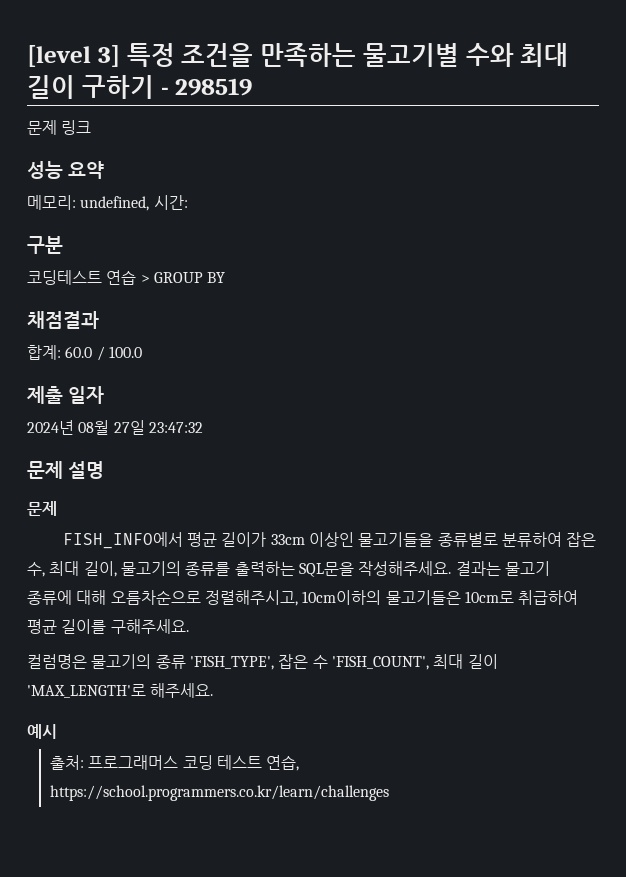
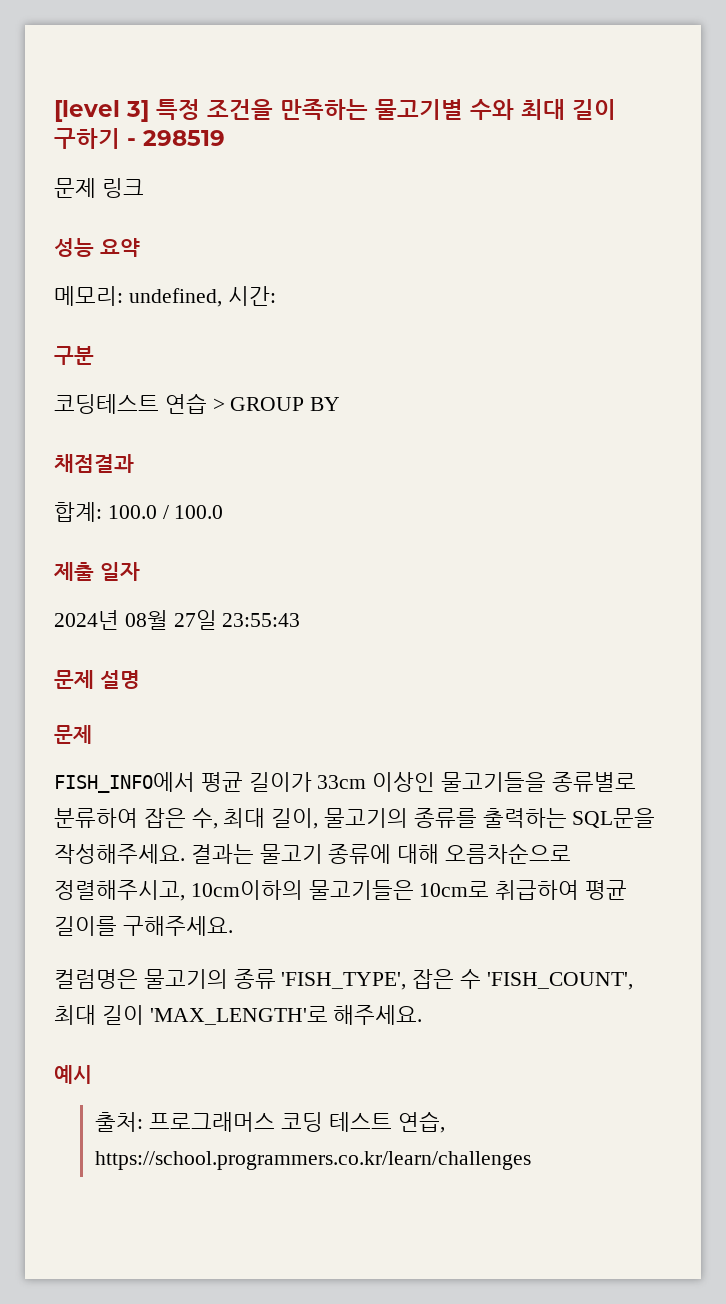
- 합계: 60.0 / 100.0
+ 합계: 100.0 / 100.0
- 2024년 08월 27일 23:47:32
+ 2024년 08월 27일 23:55:43

